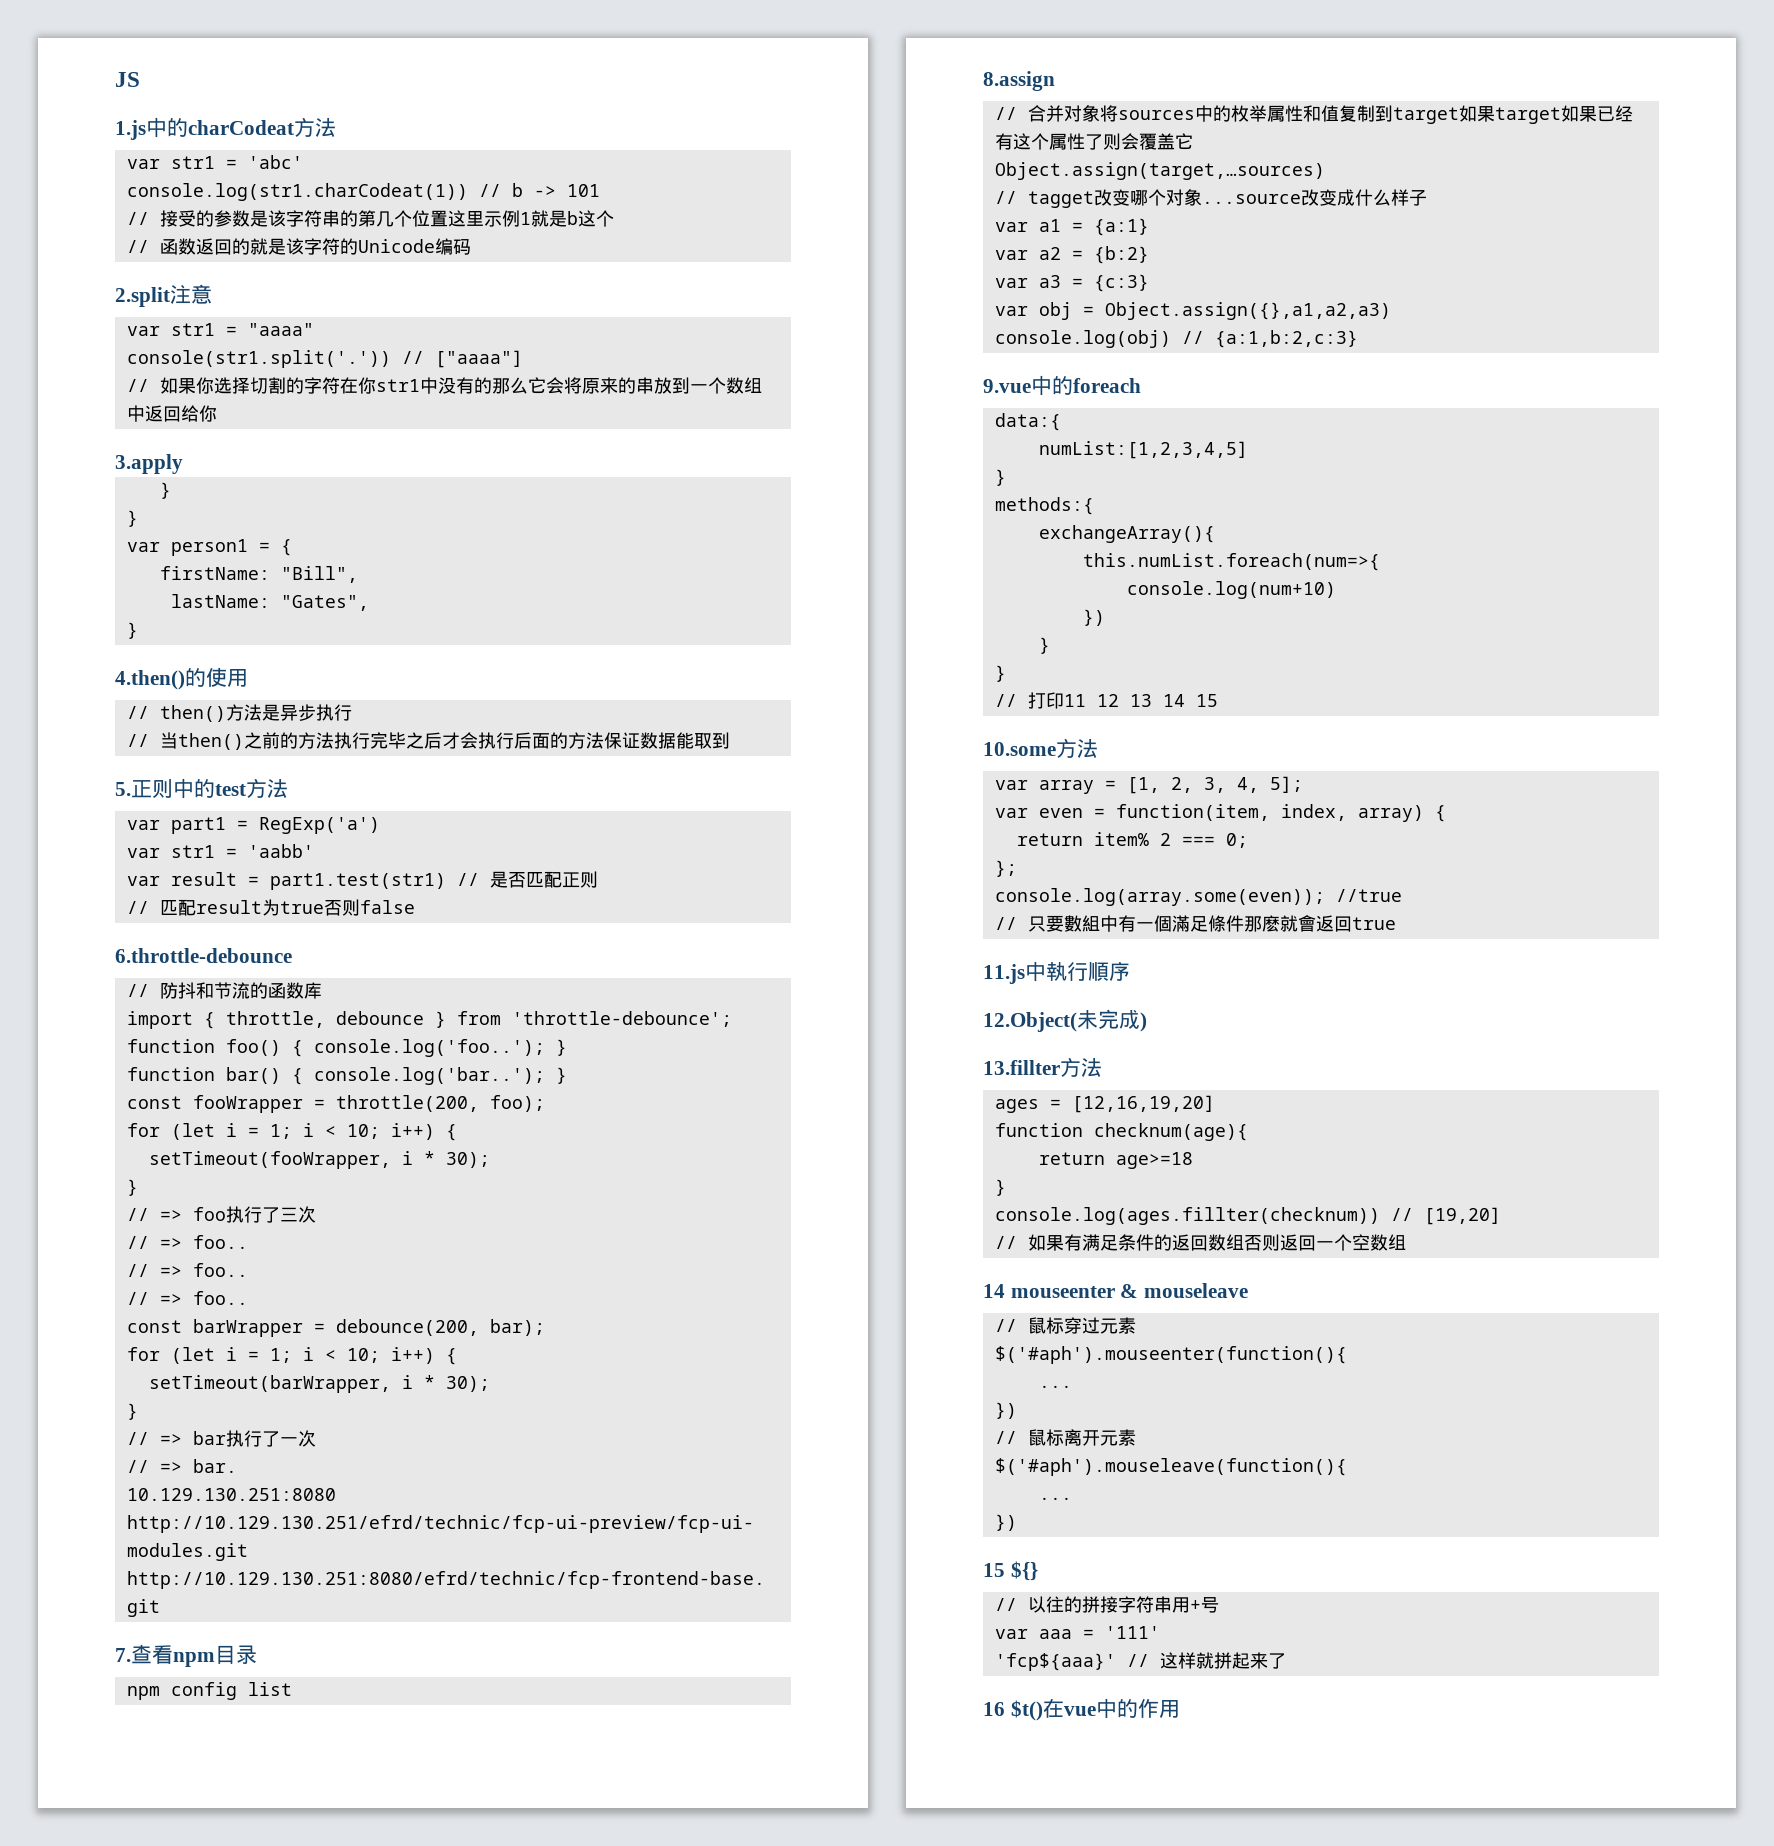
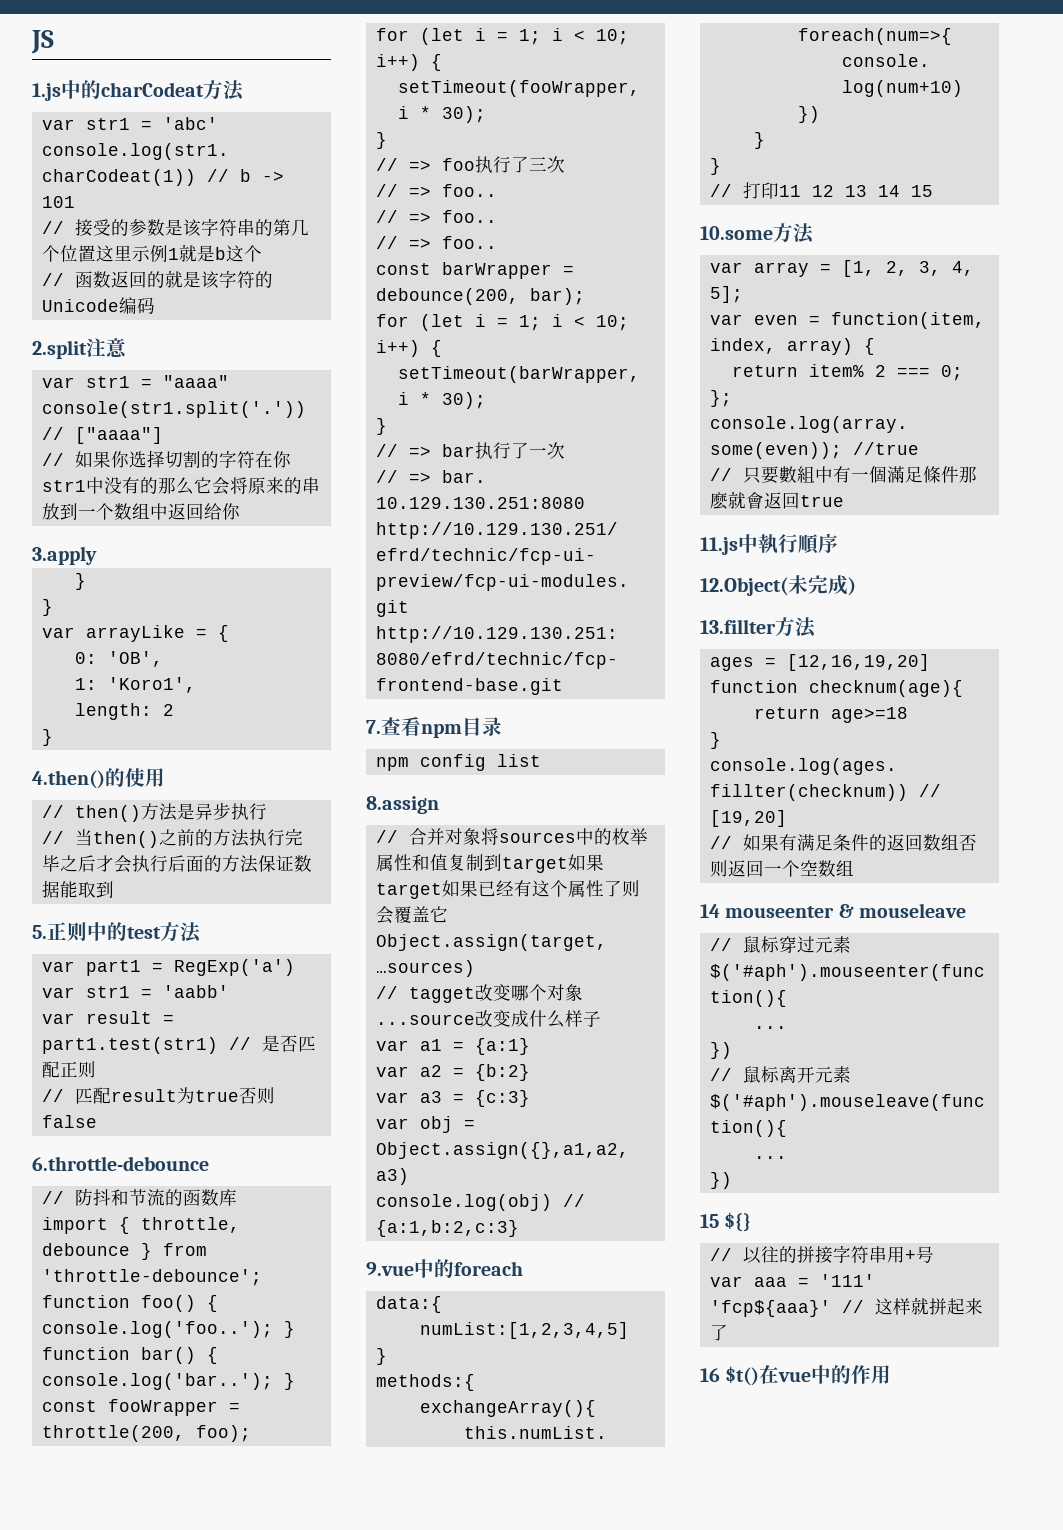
- var person1 = {
+ var arrayLike = {
- firstName: "Bill",
- lastName: "Gates",
+ 0: 'OB',
+ 1: 'Koro1',
+ length: 2

